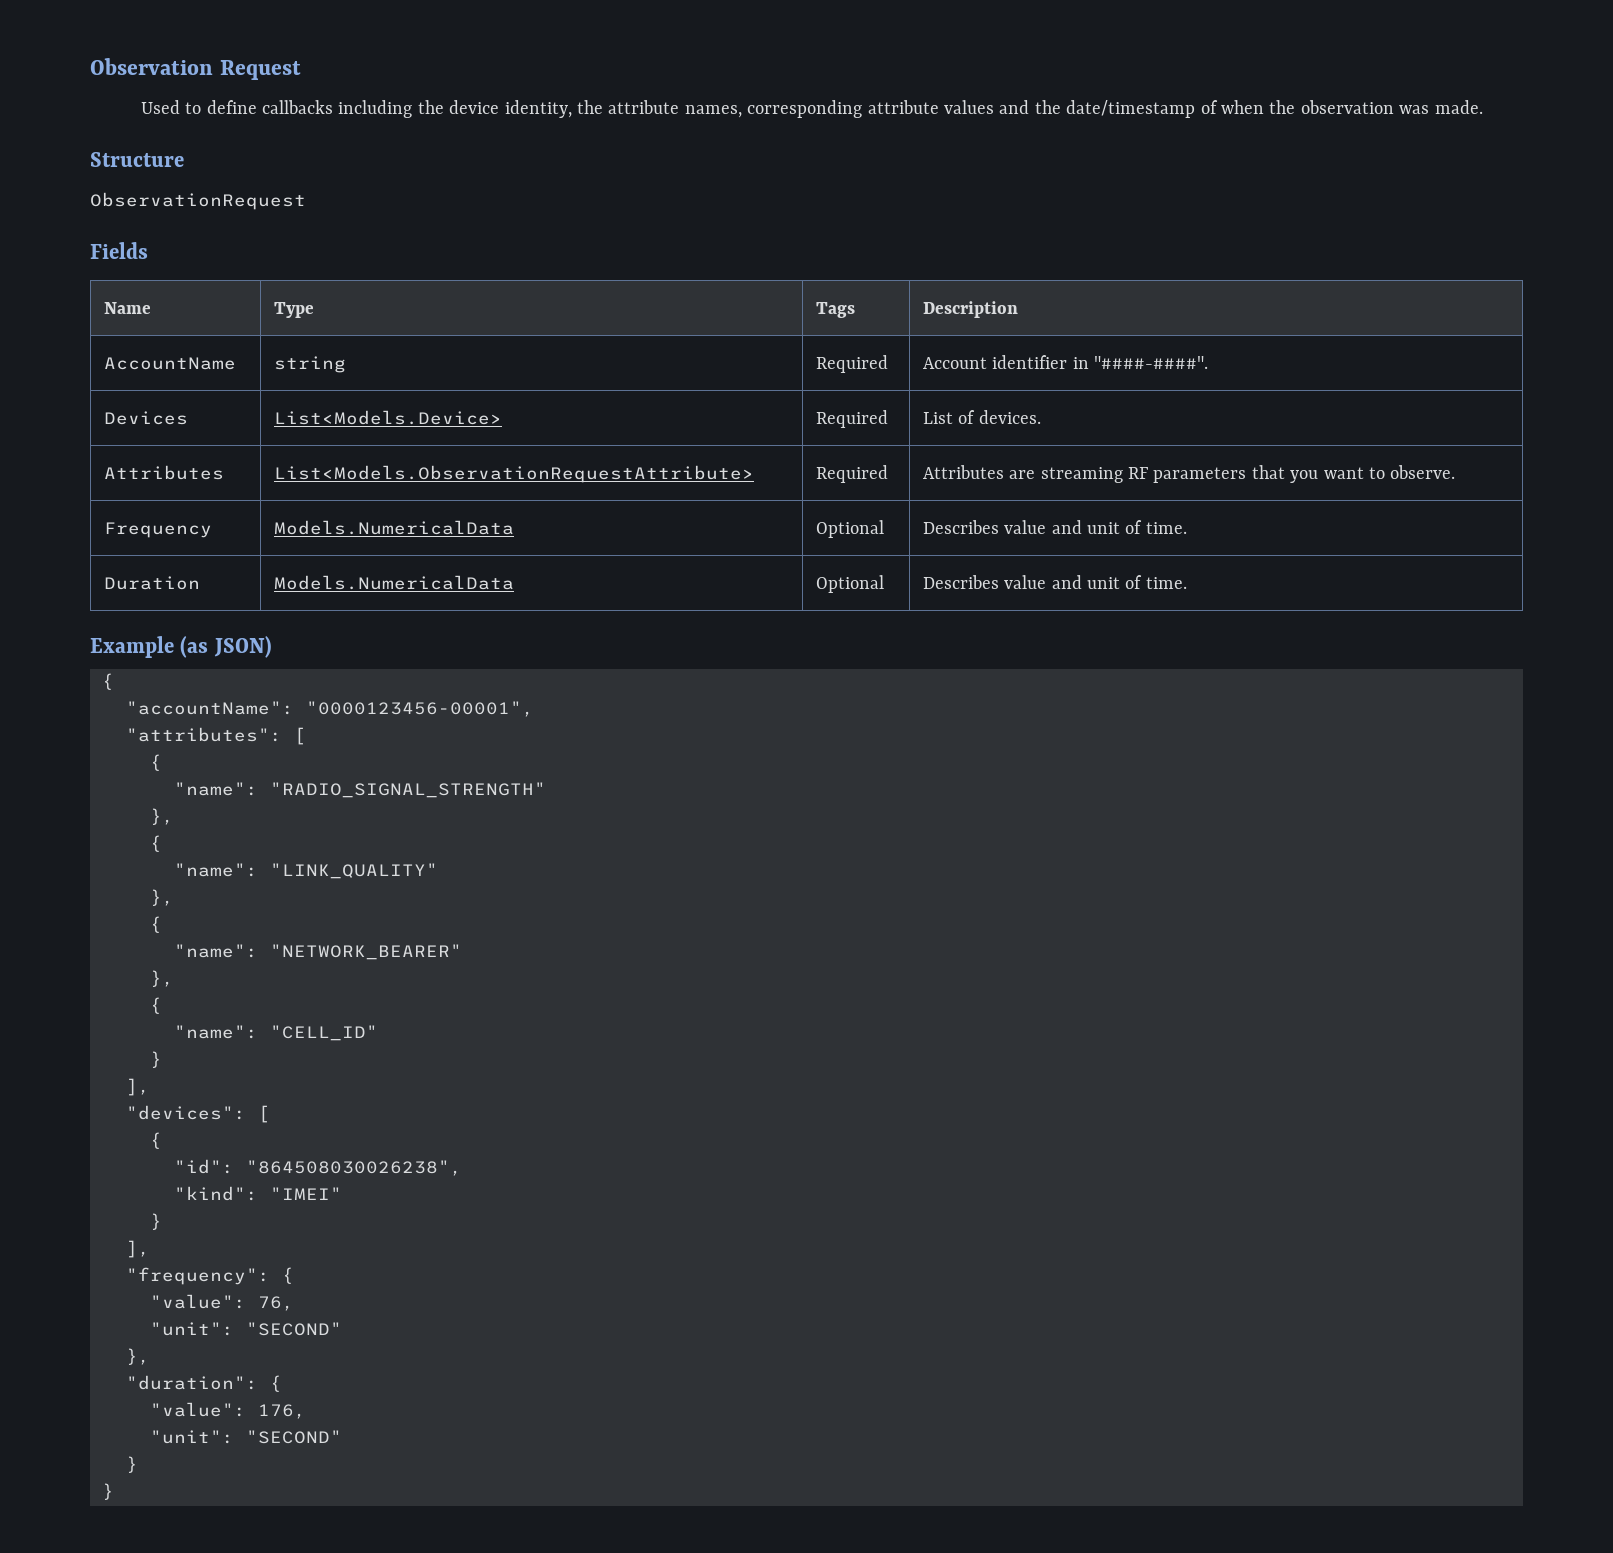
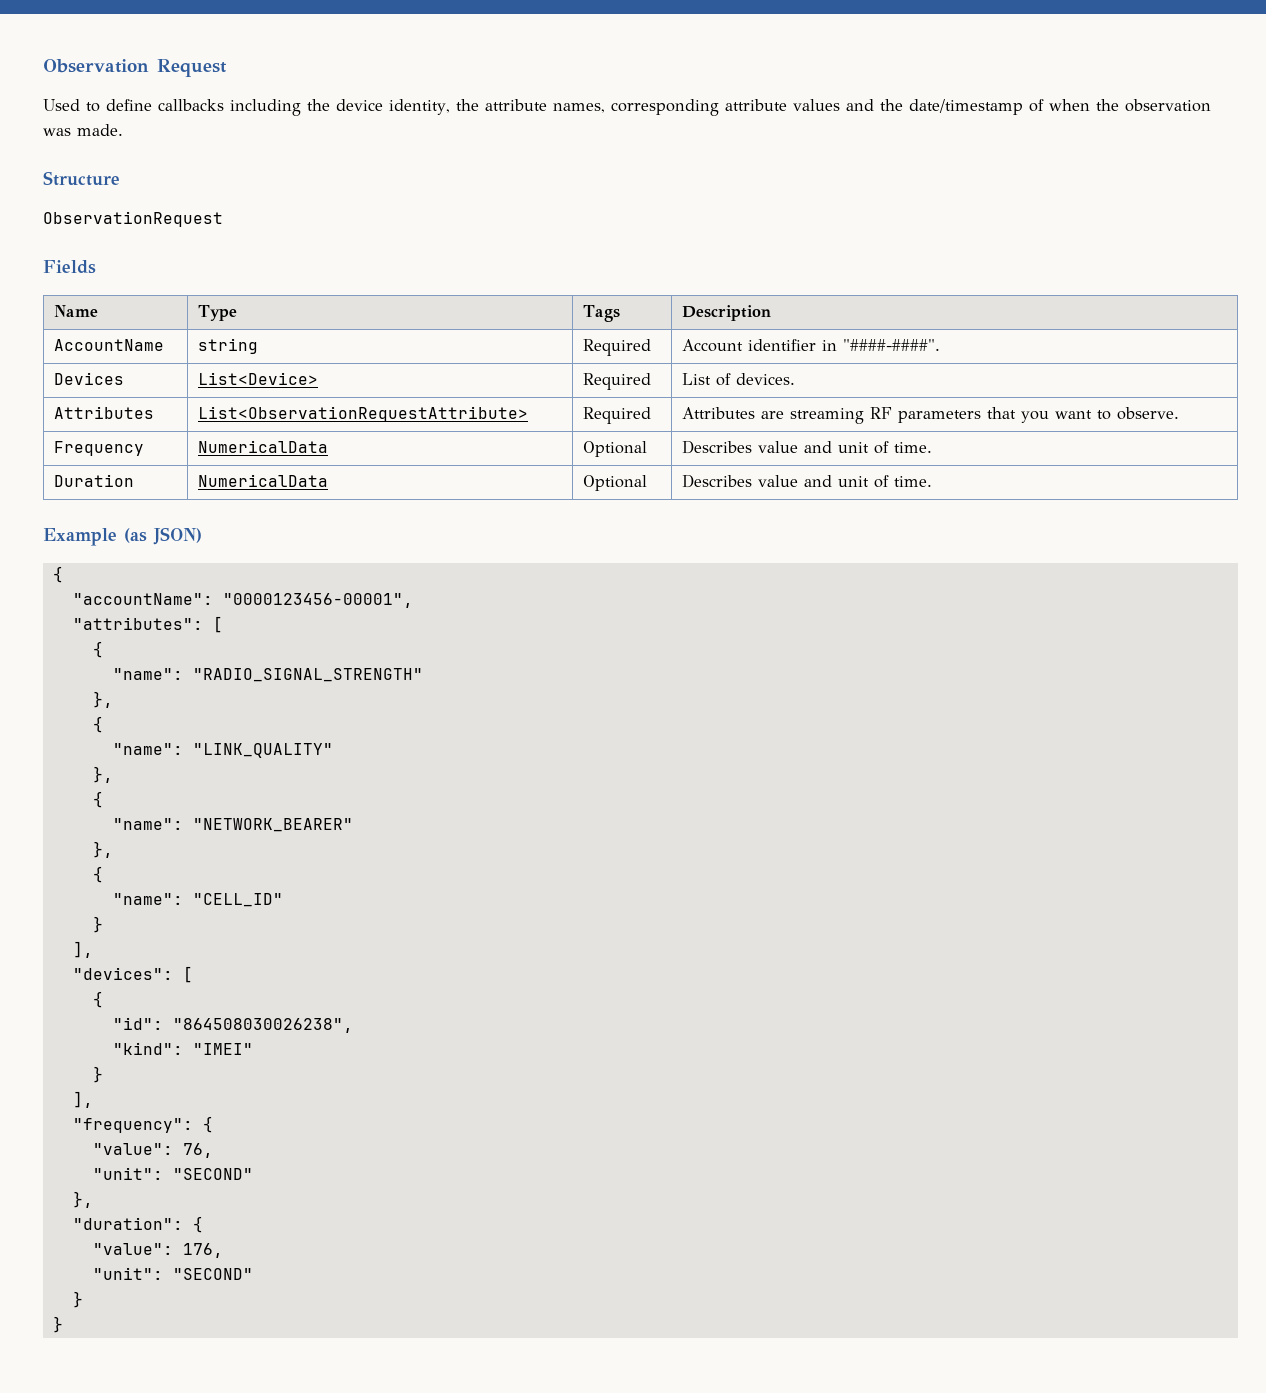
- Devices | List<Models.Device> | Required | List of devices.
+ Devices | List<Device> | Required | List of devices.
- Attributes | List<Models.ObservationRequestAttribute> | Required | Attributes are streaming RF parameters that you want to observe.
+ Attributes | List<ObservationRequestAttribute> | Required | Attributes are streaming RF parameters that you want to observe.
- Frequency | Models.NumericalData | Optional | Describes value and unit of time.
+ Frequency | NumericalData | Optional | Describes value and unit of time.
- Duration | Models.NumericalData | Optional | Describes value and unit of time.
+ Duration | NumericalData | Optional | Describes value and unit of time.

